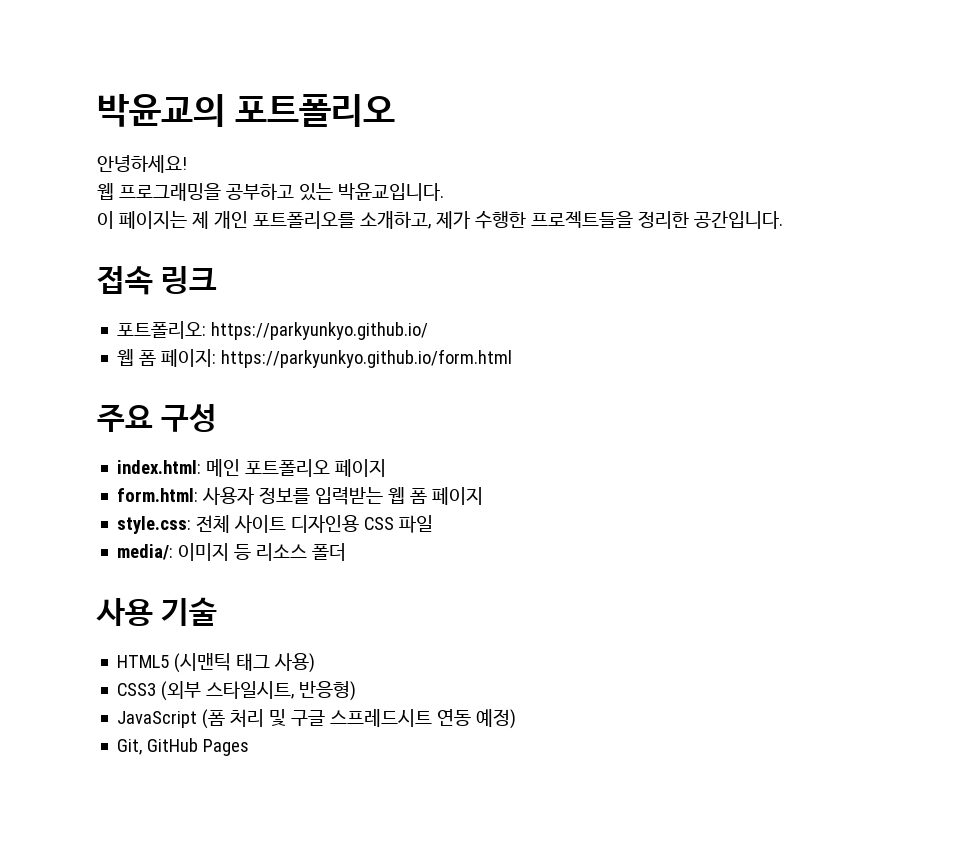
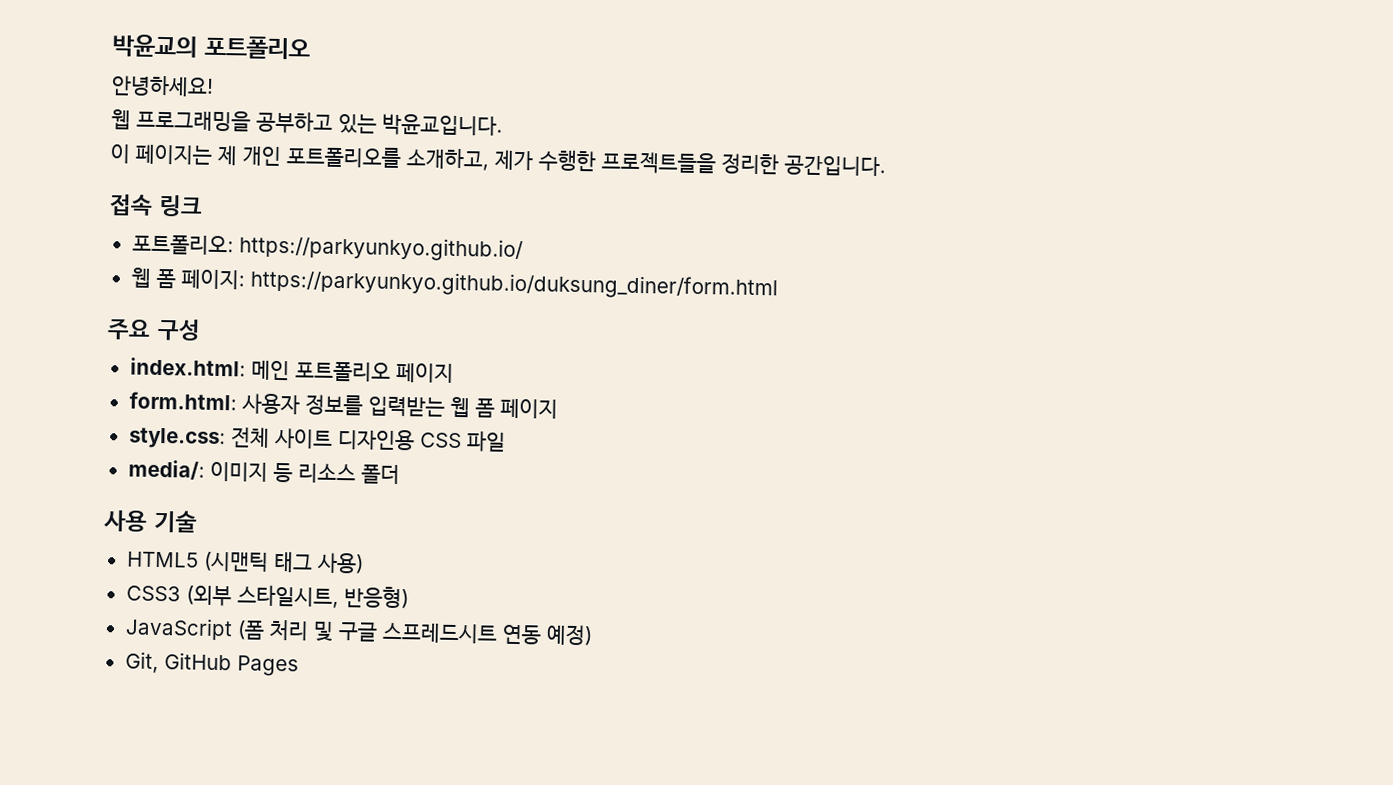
- 웹 폼 페이지: https://parkyunkyo.github.io/form.html
+ 웹 폼 페이지: https://parkyunkyo.github.io/duksung_diner/form.html

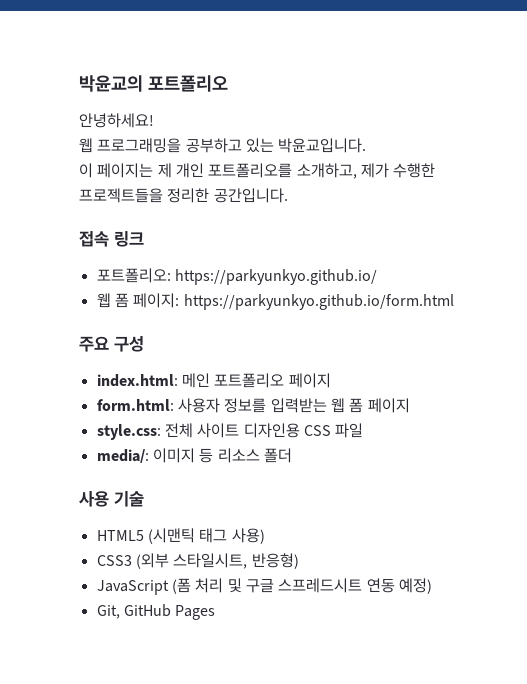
- 웹 폼 페이지: https://parkyunkyo.github.io/duksung_diner/form.html
+ 웹 폼 페이지: https://parkyunkyo.github.io/form.html

